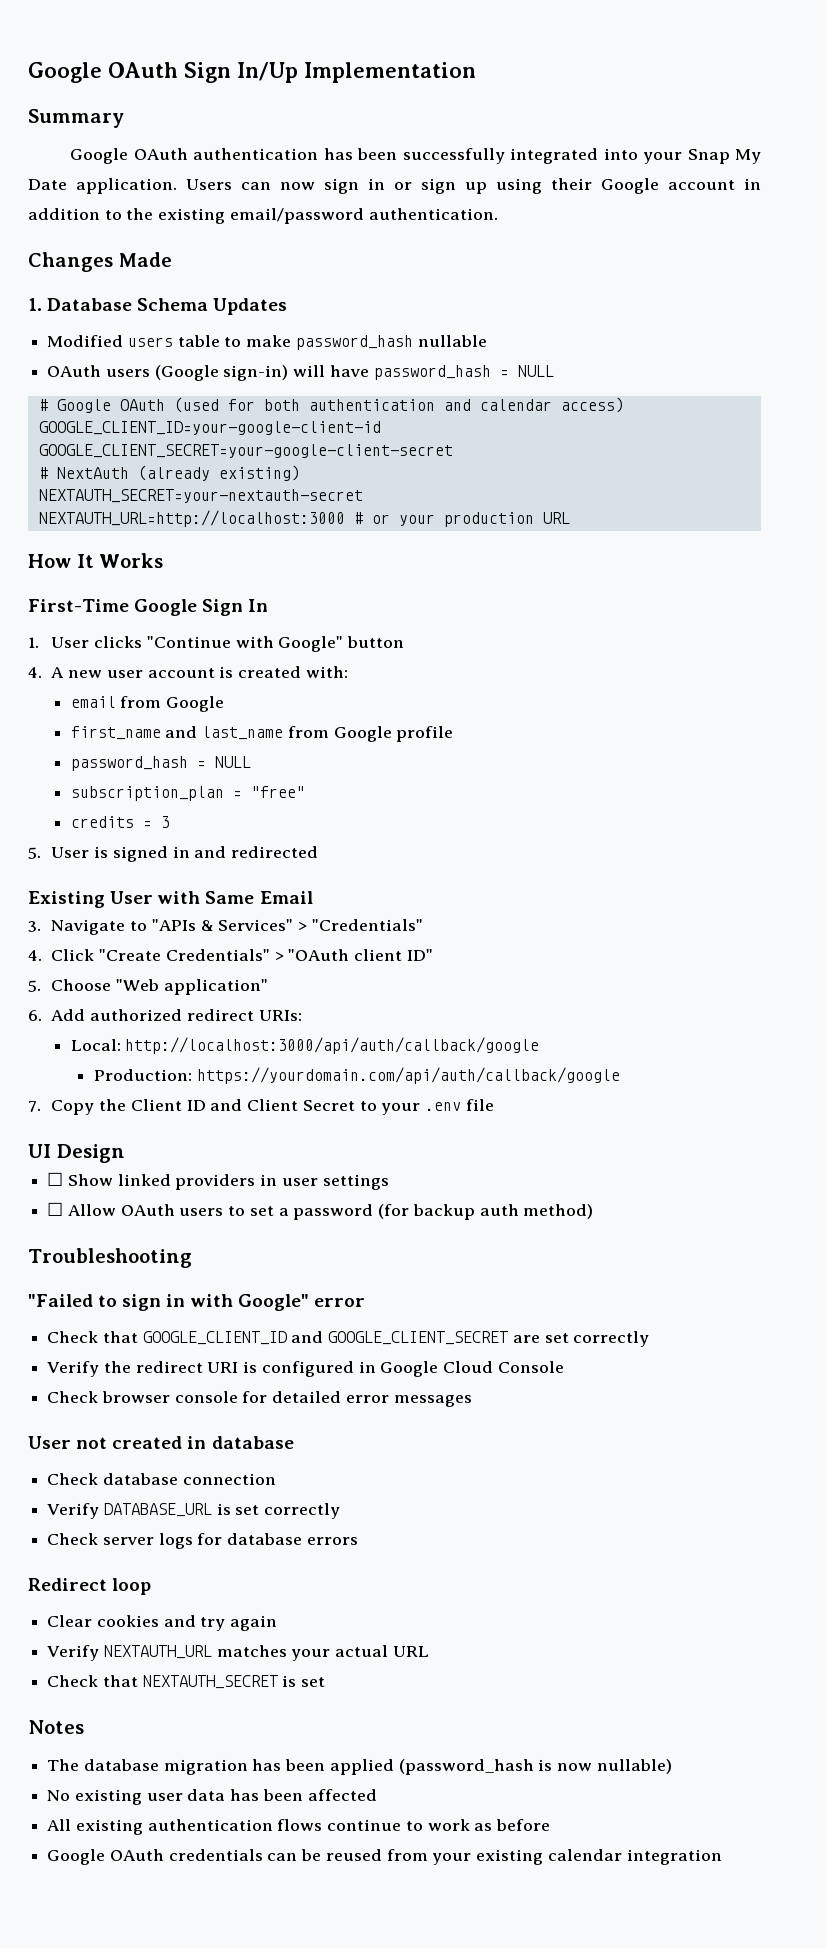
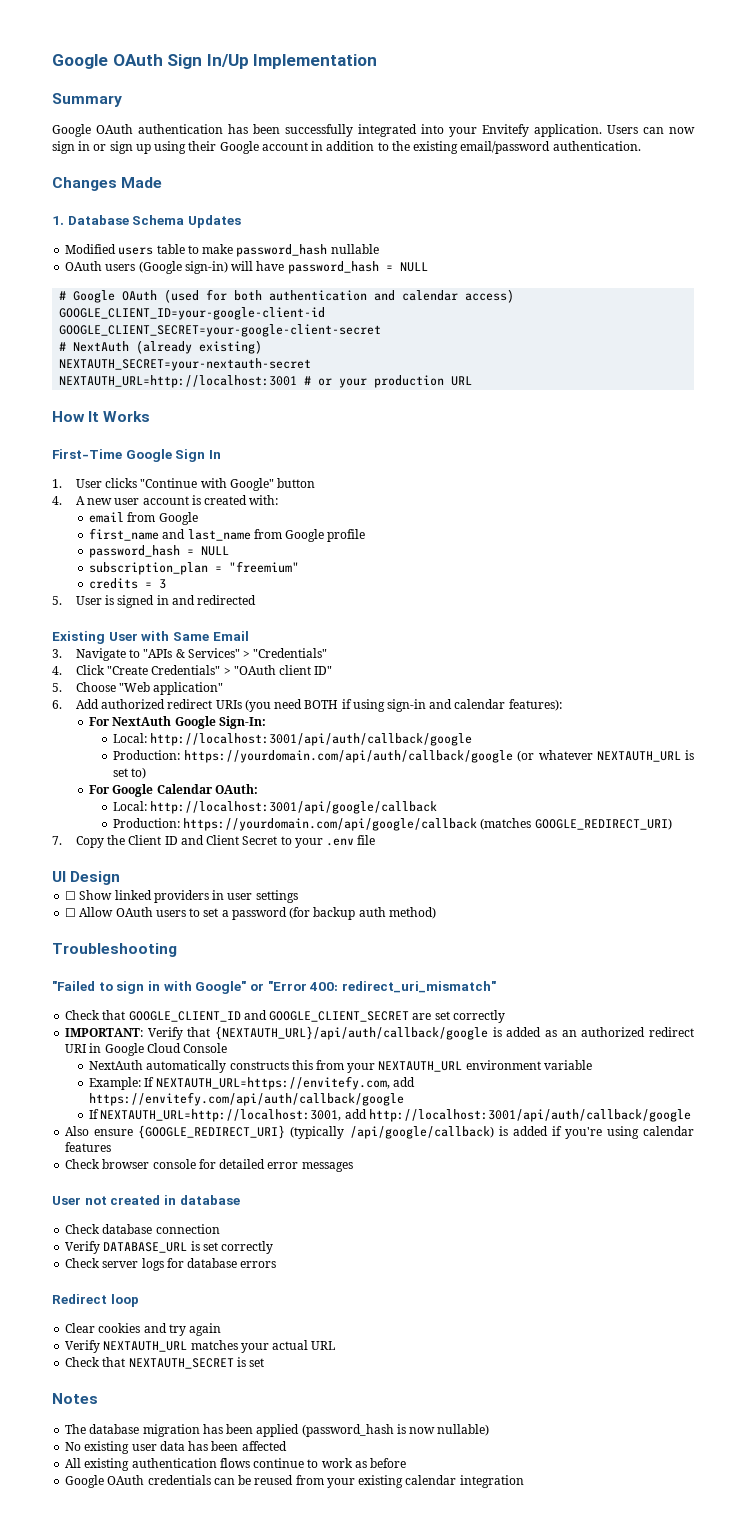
- Google OAuth authentication has been successfully integrated into your Snap My Date application.
+ Google OAuth authentication has been successfully integrated into your Envitefy application.
- NEXTAUTH_URL=http://localhost:3000 # or your production URL
+ NEXTAUTH_URL=http://localhost:3001 # or your production URL
- subscription_plan = "free"
+ subscription_plan = "freemium"
- 6. Add authorized redirect URIs:
- Local: http://localhost:3000/api/auth/callback/google
+ 6. Add authorized redirect URIs (you need BOTH if using sign-in and calendar features):
+ For NextAuth Google Sign-In:
+ Local: http://localhost:3001/api/auth/callback/google
- Production: https://yourdomain.com/api/auth/callback/google
+ Production: https://yourdomain.com/api/auth/callback/google (or whatever NEXTAUTH_URL is set to)
+ For Google Calendar OAuth:
+ Local: http://localhost:3001/api/google/callback
+ Production: https://yourdomain.com/api/google/callback (matches GOOGLE_REDIRECT_URI)
- "Failed to sign in with Google" error
+ "Failed to sign in with Google" or "Error 400: redirect_uri_mismatch"
- Verify the redirect URI is configured in Google Cloud Console
+ IMPORTANT: Verify that {NEXTAUTH_URL}/api/auth/callback/google is added as an authorized redirect URI in Google Cloud Console
+ NextAuth automatically constructs this from your NEXTAUTH_URL environment variable
+ Example: If NEXTAUTH_URL=https://envitefy.com, add https://envitefy.com/api/auth/callback/google
+ If NEXTAUTH_URL=http://localhost:3001, add http://localhost:3001/api/auth/callback/google
+ Also ensure {GOOGLE_REDIRECT_URI} (typically /api/google/callback) is added if you're using calendar features

